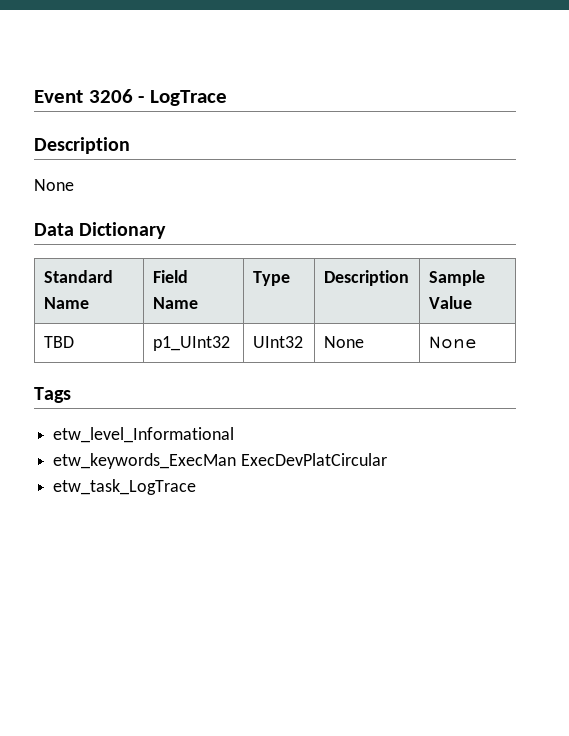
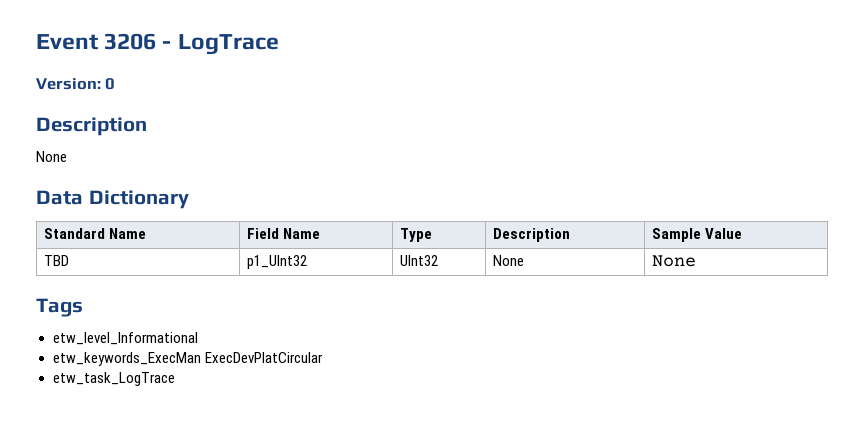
+ Version: 0

